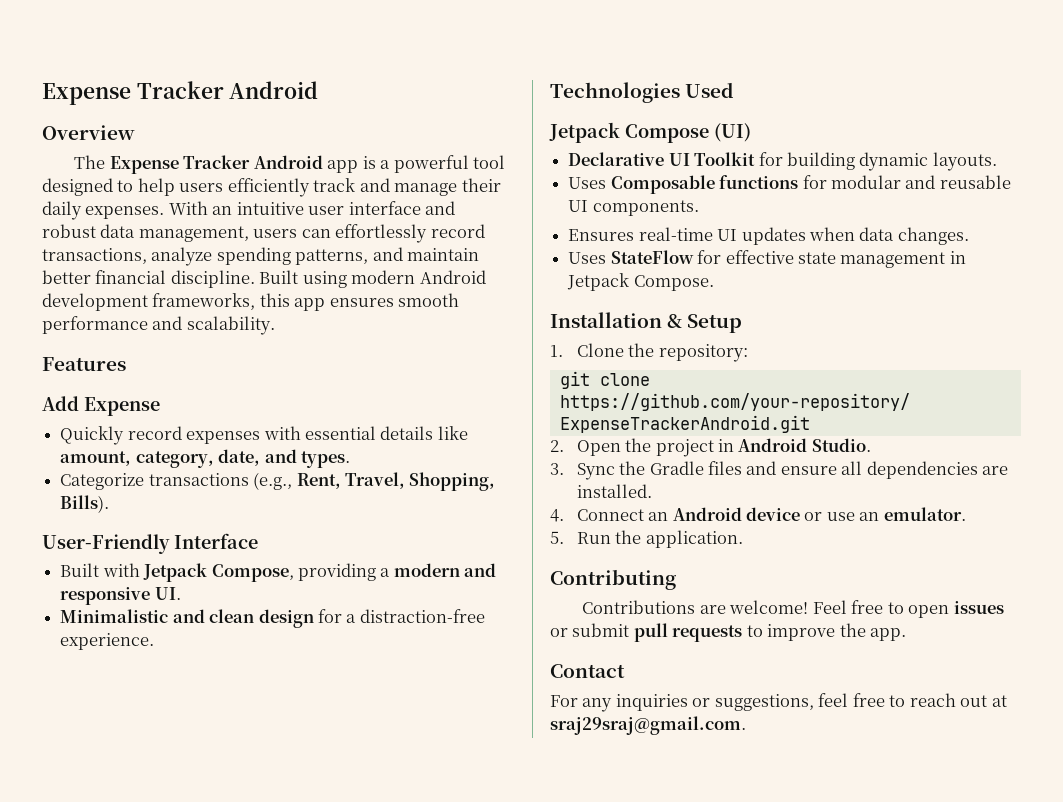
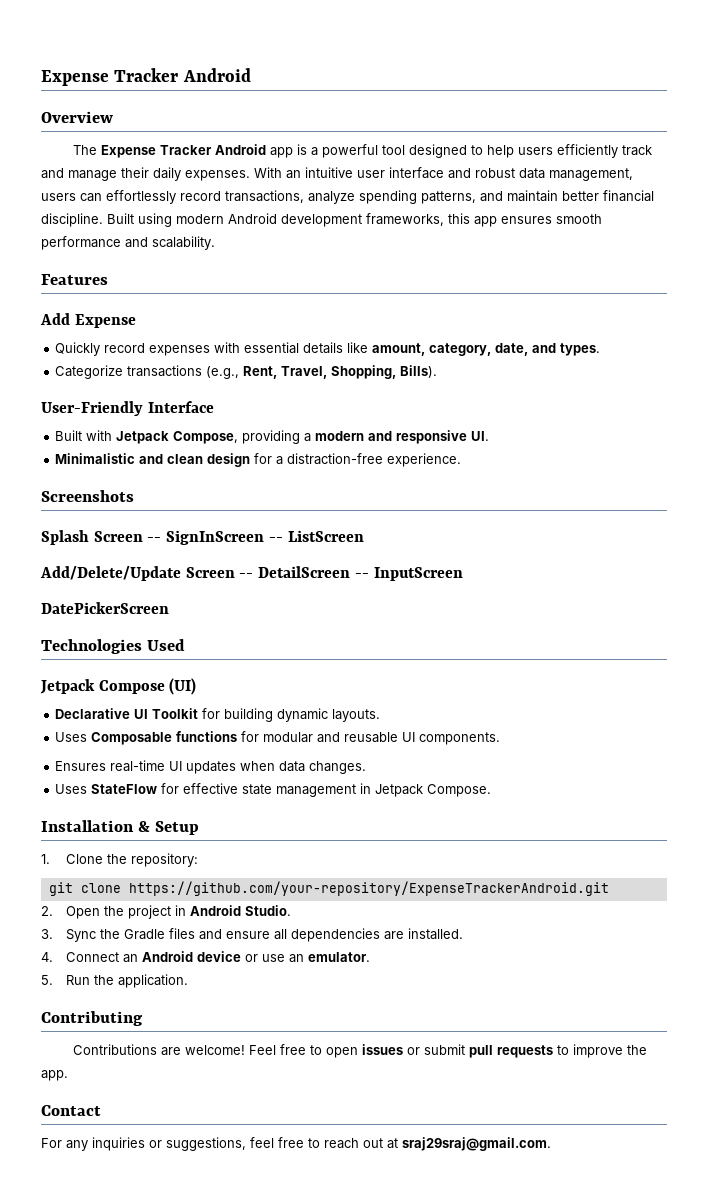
+ Screenshots
+ Splash Screen -- SignInScreen -- ListScreen
+ Add/Delete/Update Screen -- DetailScreen -- InputScreen
+ DatePickerScreen

